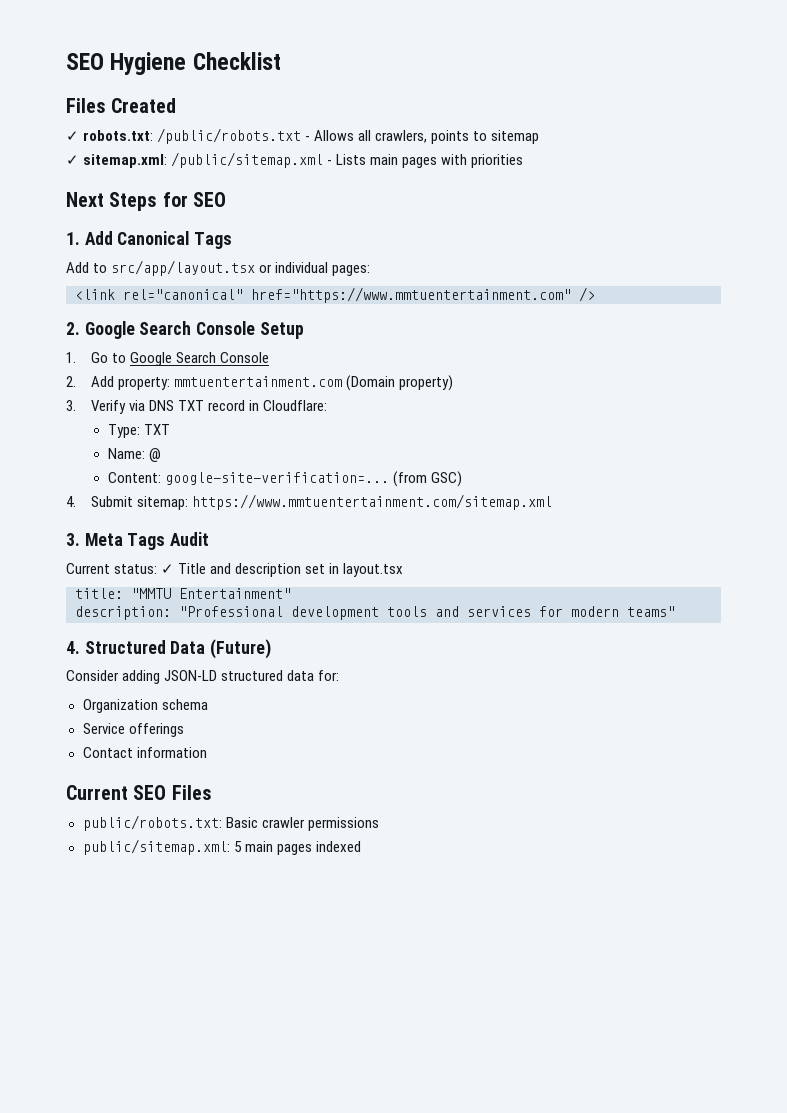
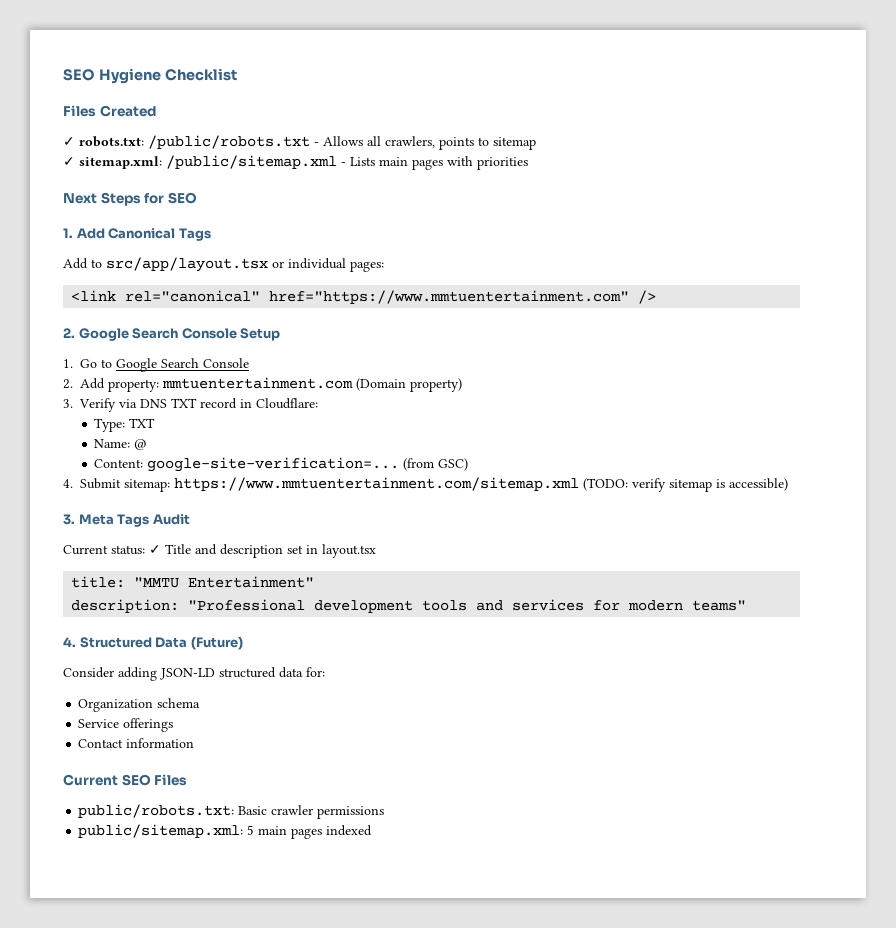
- 4. Submit sitemap: https://www.mmtuentertainment.com/sitemap.xml
+ 4. Submit sitemap: https://www.mmtuentertainment.com/sitemap.xml (TODO: verify sitemap is accessible)

